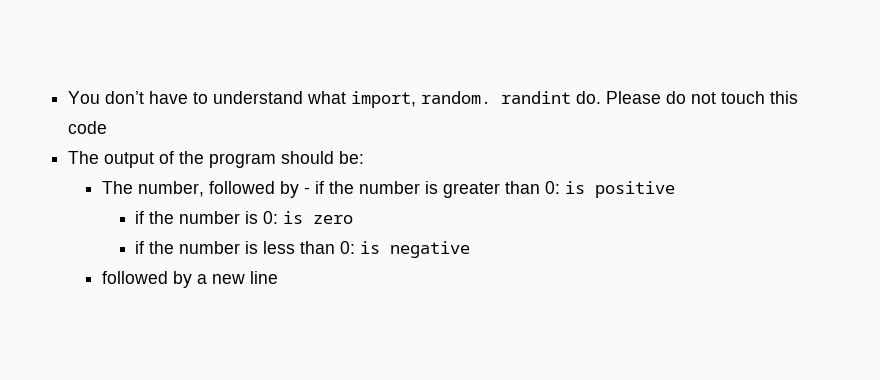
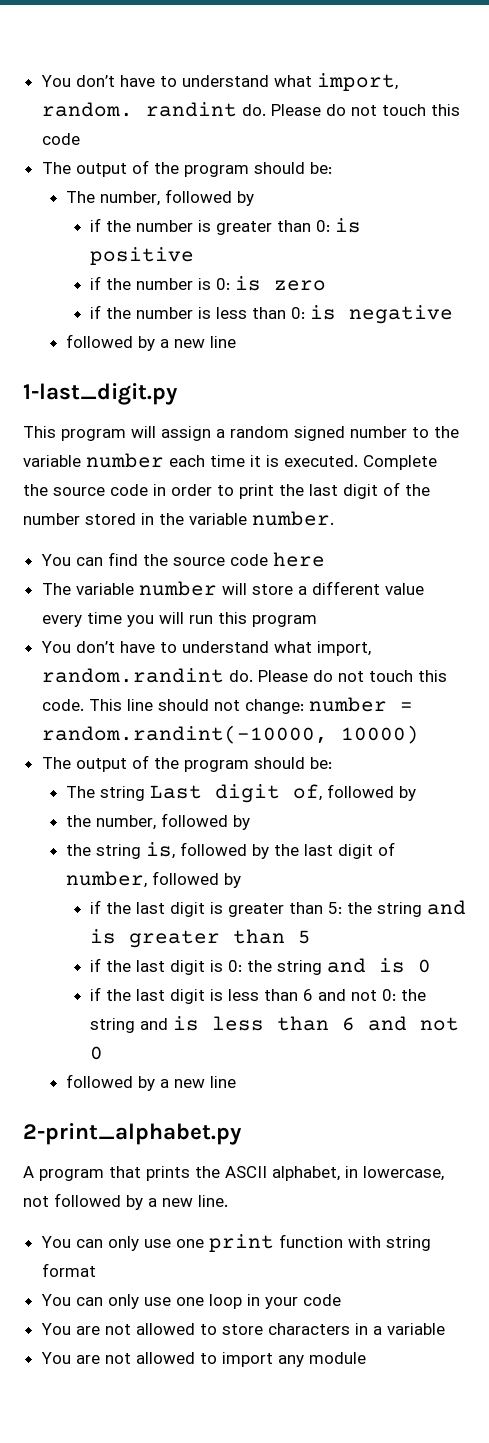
- The number, followed by - if the number is greater than 0: is positive
+ The number, followed by
+ if the number is greater than 0: is positive
+ 1-last_digit.py
+ This program will assign a random signed number to the variable number each time it is executed. Complete the source code in order to print the last digit of the number stored in the variable number.
+ You can find the source code here
+ The variable number will store a different value every time you will run this program
+ You don’t have to understand what import, random.randint do. Please do not touch this code. This line should not change: number = random.randint(-10000, 10000)
+ The output of the program should be:
+ The string Last digit of, followed by
+ the number, followed by
+ the string is, followed by the last digit of number, followed by
+ if the last digit is greater than 5: the string and is greater than 5
+ if the last digit is 0: the string and is 0
+ if the last digit is less than 6 and not 0: the string and is less than 6 and not 0
+ followed by a new line
+ 2-print_alphabet.py
+ A program that prints the ASCII alphabet, in lowercase, not followed by a new line.
+ You can only use one print function with string format
+ You can only use one loop in your code
+ You are not allowed to store characters in a variable
+ You are not allowed to import any module

